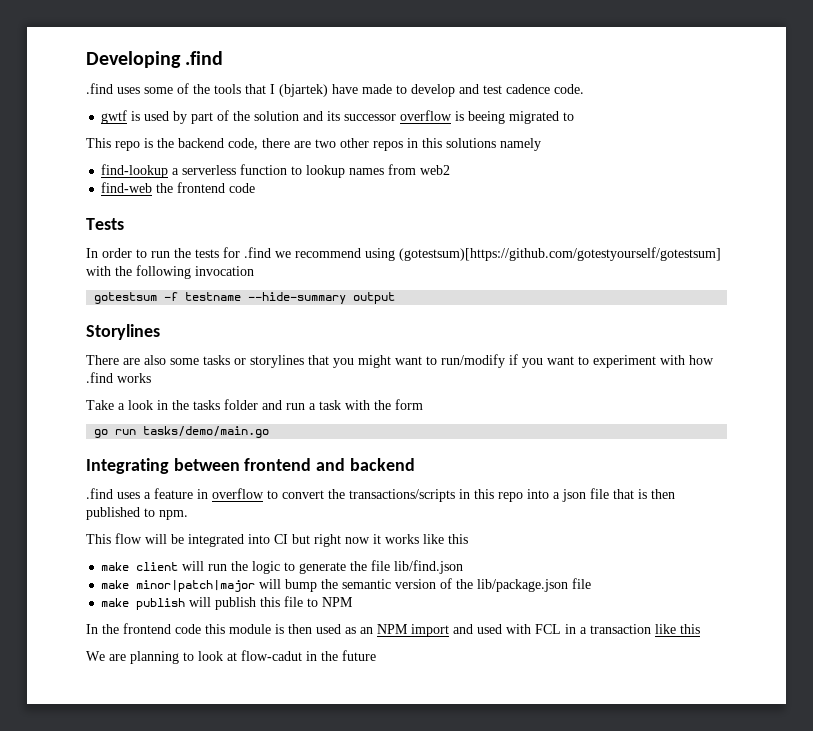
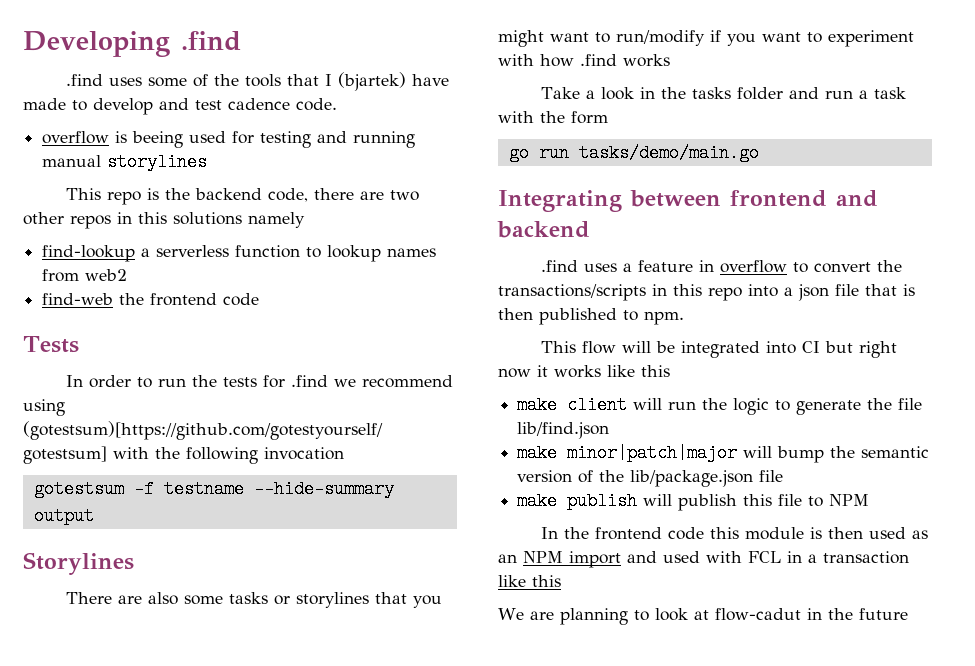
- gwtf is used by part of the solution and its successor overflow is beeing migrated to
+ overflow is beeing used for testing and running manual storylines

